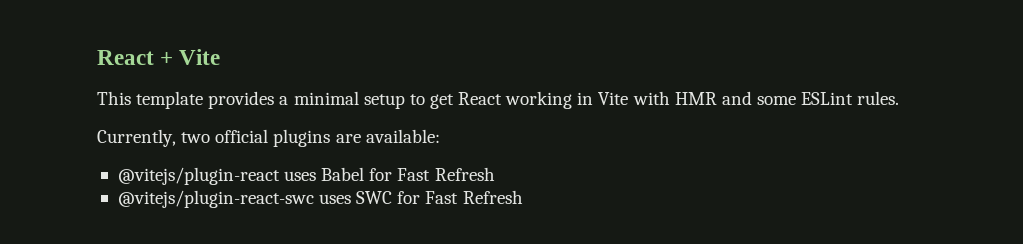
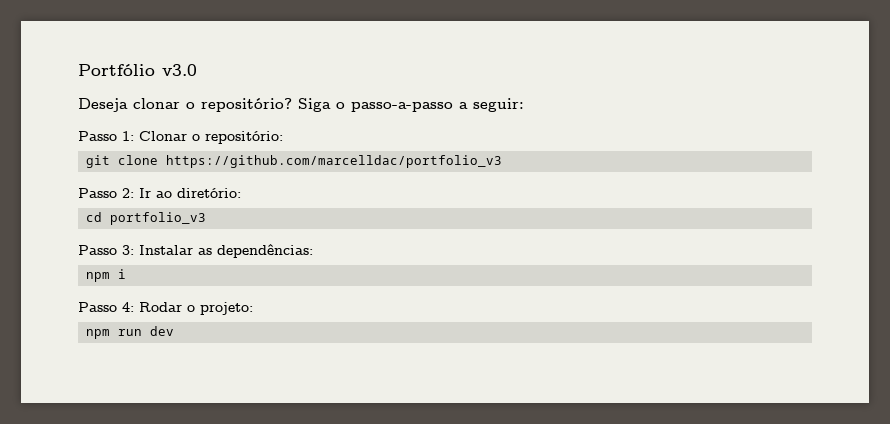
- React + Vite
- This template provides a minimal setup to get React working in Vite with HMR and some ESLint rules.
- Currently, two official plugins are available:
- @vitejs/plugin-react uses Babel for Fast Refresh
- @vitejs/plugin-react-swc uses SWC for Fast Refresh
+ Portfólio v3.0
+ Deseja clonar o repositório? Siga o passo-a-passo a seguir:
+ Passo 1: Clonar o repositório:
+ git clone https://github.com/marcelldac/portfolio_v3
+ Passo 2: Ir ao diretório:
+ cd portfolio_v3
+ Passo 3: Instalar as dependências:
+ npm i
+ Passo 4: Rodar o projeto:
+ npm run dev

